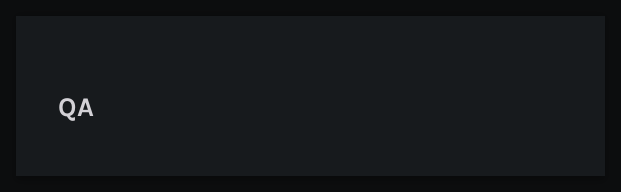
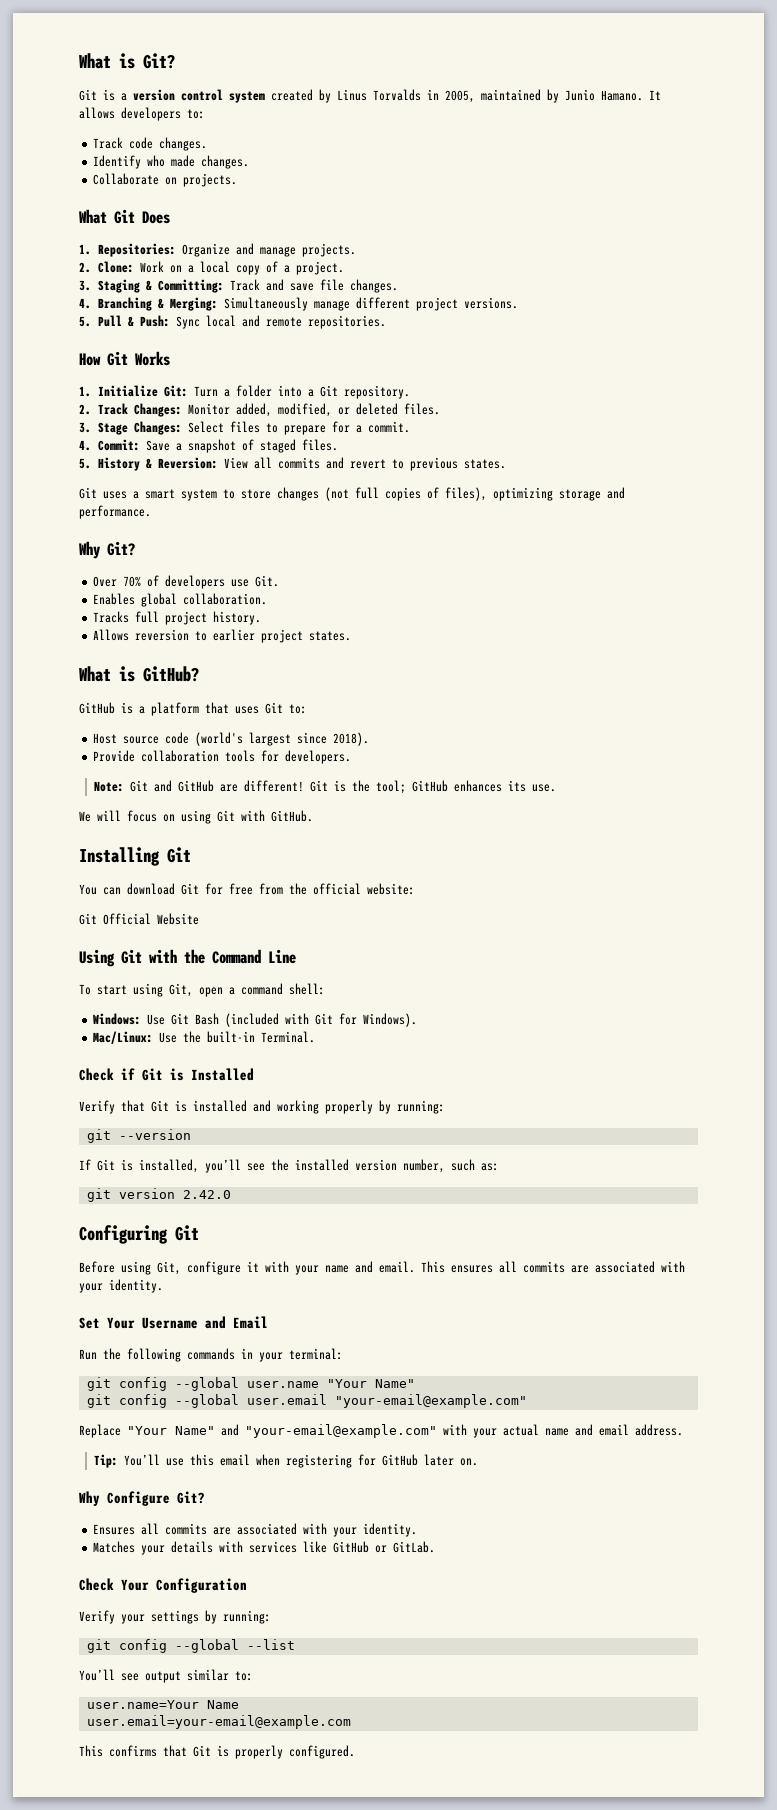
- QA
+ What is Git?
+ Git is a version control system created by Linus Torvalds in 2005, maintained by Junio Hamano. It allows developers to:
+ Track code changes.
+ Identify who made changes.
+ Collaborate on projects.
+ What Git Does
+ 1. Repositories: Organize and manage projects.
+ 2. Clone: Work on a local copy of a project.
+ 3. Staging & Committing: Track and save file changes.
+ 4. Branching & Merging: Simultaneously manage different project versions.
+ 5. Pull & Push: Sync local and remote repositories.
+ How Git Works
+ 1. Initialize Git: Turn a folder into a Git repository.
+ 2. Track Changes: Monitor added, modified, or deleted files.
+ 3. Stage Changes: Select files to prepare for a commit.
+ 4. Commit: Save a snapshot of staged files.
+ 5. History & Reversion: View all commits and revert to previous states.
+ Git uses a smart system to store changes (not full copies of files), optimizing storage and performance.
+ Why Git?
+ Over 70% of developers use Git.
+ Enables global collaboration.
+ Tracks full project history.
+ Allows reversion to earlier project states.
+ What is GitHub?
+ GitHub is a platform that uses Git to:
+ Host source code (world's largest since 2018).
+ Provide collaboration tools for developers.
+ Note: Git and GitHub are different! Git is the tool; GitHub enhances its use.
+ We will focus on using Git with GitHub.
+ Installing Git
+ You can download Git for free from the official website:
+ Git Official Website
+ Using Git with the Command Line
+ To start using Git, open a command shell:
+ Windows: Use Git Bash (included with Git for Windows).
+ Mac/Linux: Use the built-in Terminal.
+ Check if Git is Installed
+ Verify that Git is installed and working properly by running:
+ git --version
+ If Git is installed, you’ll see the installed version number, such as:
+ git version 2.42.0
+ Configuring Git
+ Before using Git, configure it with your name and email. This ensures all commits are associated with your identity.
+ Set Your Username and Email
+ Run the following commands in your terminal:
+ git config --global user.name "Your Name"
+ git config --global user.email "your-email@example.com"
+ Replace "Your Name" and "your-email@example.com" with your actual name and email address.
+ Tip: You’ll use this email when registering for GitHub later on.
+ Why Configure Git?
+ Ensures all commits are associated with your identity.
+ Matches your details with services like GitHub or GitLab.
+ Check Your Configuration
+ Verify your settings by running:
+ git config --global --list
+ You’ll see output similar to:
+ user.name=Your Name
+ user.email=your-email@example.com
+ This confirms that Git is properly configured.

